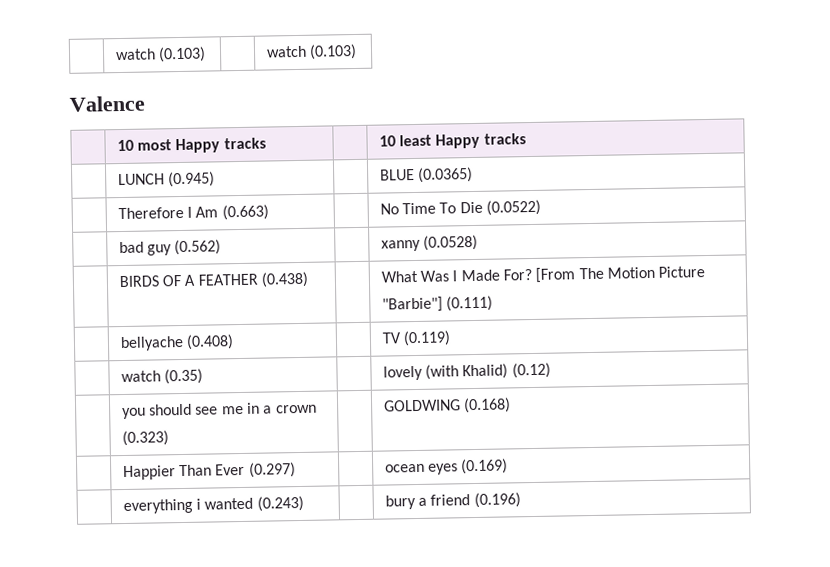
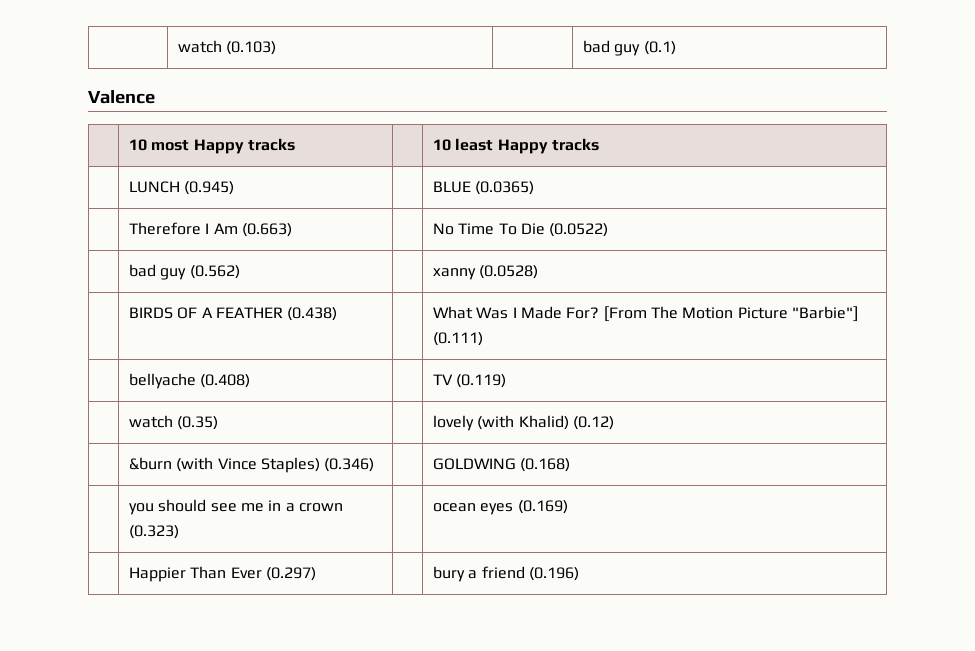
- | watch (0.103) | | watch (0.103)
+ | watch (0.103) | | bad guy (0.1)
+ | &burn (with Vince Staples) (0.346) | | GOLDWING (0.168)
- | you should see me in a crown (0.323) | | GOLDWING (0.168)
+ | you should see me in a crown (0.323) | | ocean eyes (0.169)
- | Happier Than Ever (0.297) | | ocean eyes (0.169)
- | everything i wanted (0.243) | | bury a friend (0.196)
+ | Happier Than Ever (0.297) | | bury a friend (0.196)

